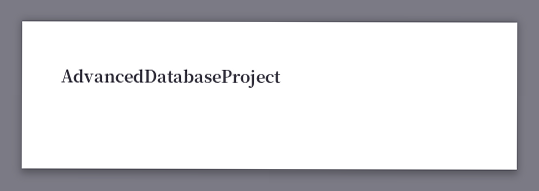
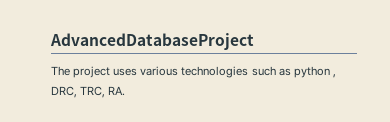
+ The project uses various technologies such as python , DRC, TRC, RA.

